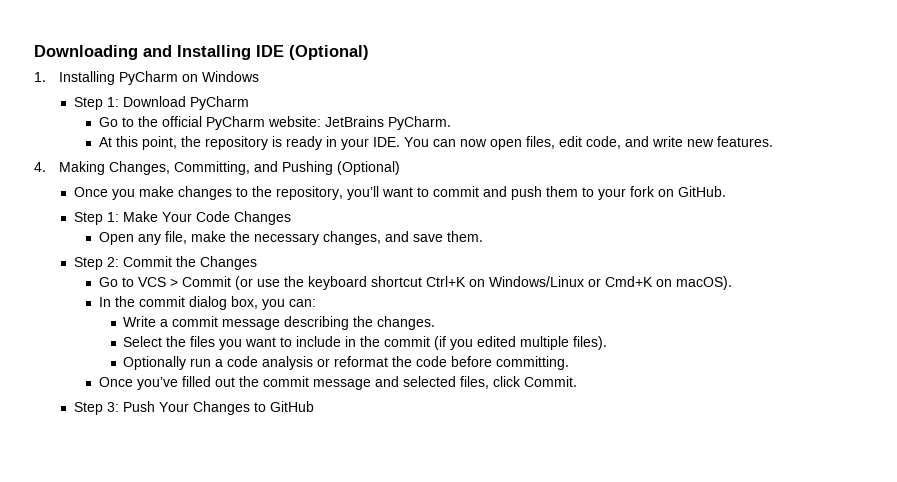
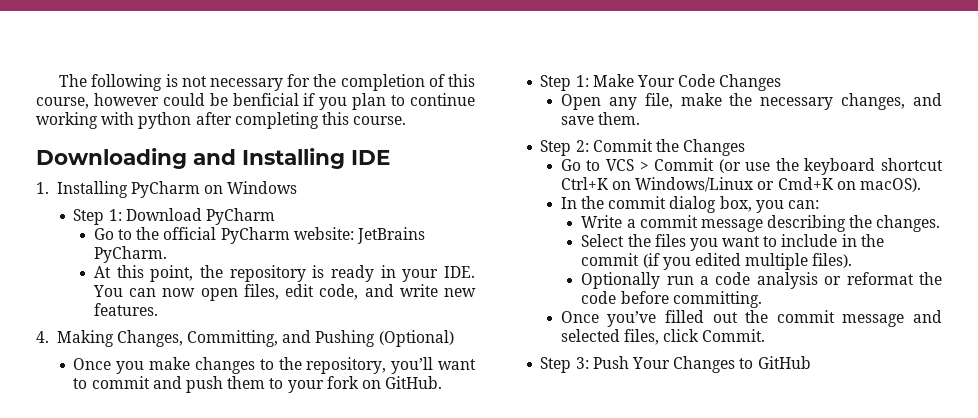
+ The following is not necessary for the completion of this course, however could be benficial if you plan to continue working with python after completing this course.
- Downloading and Installing IDE (Optional)
+ Downloading and Installing IDE

